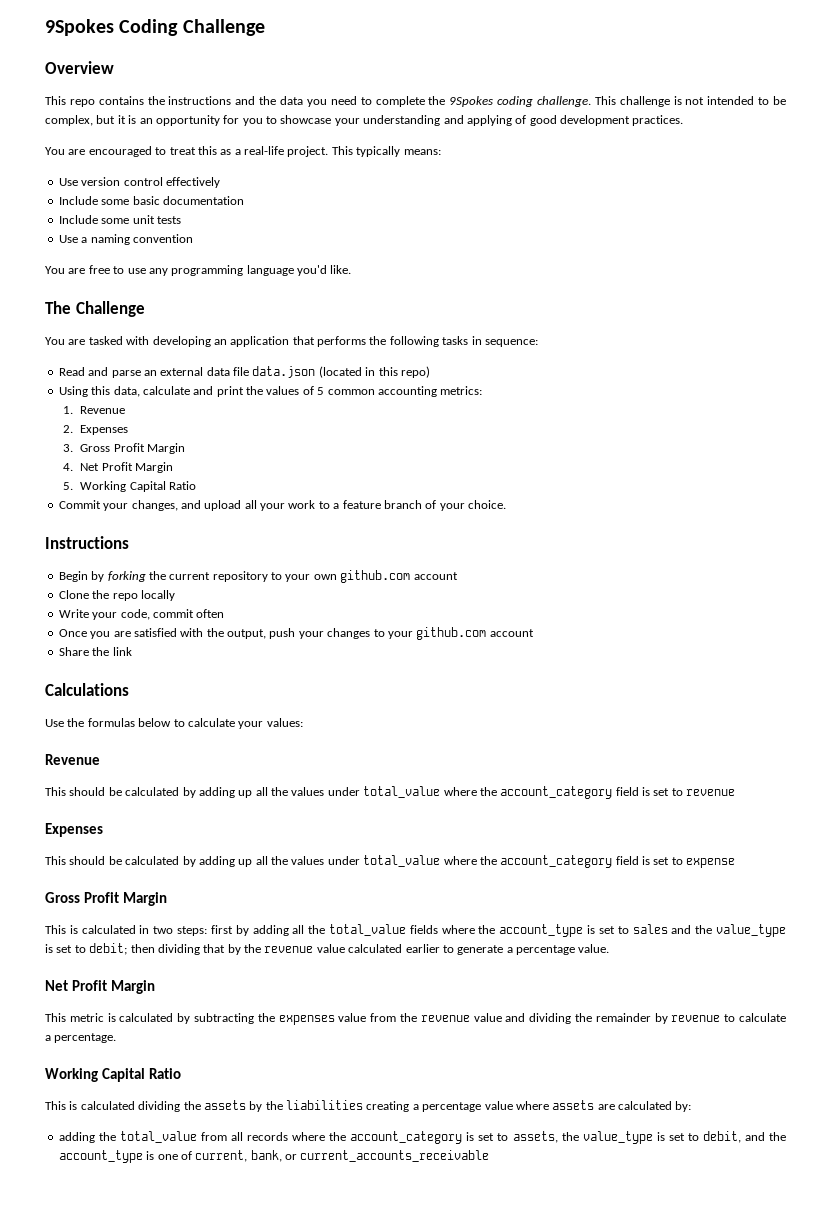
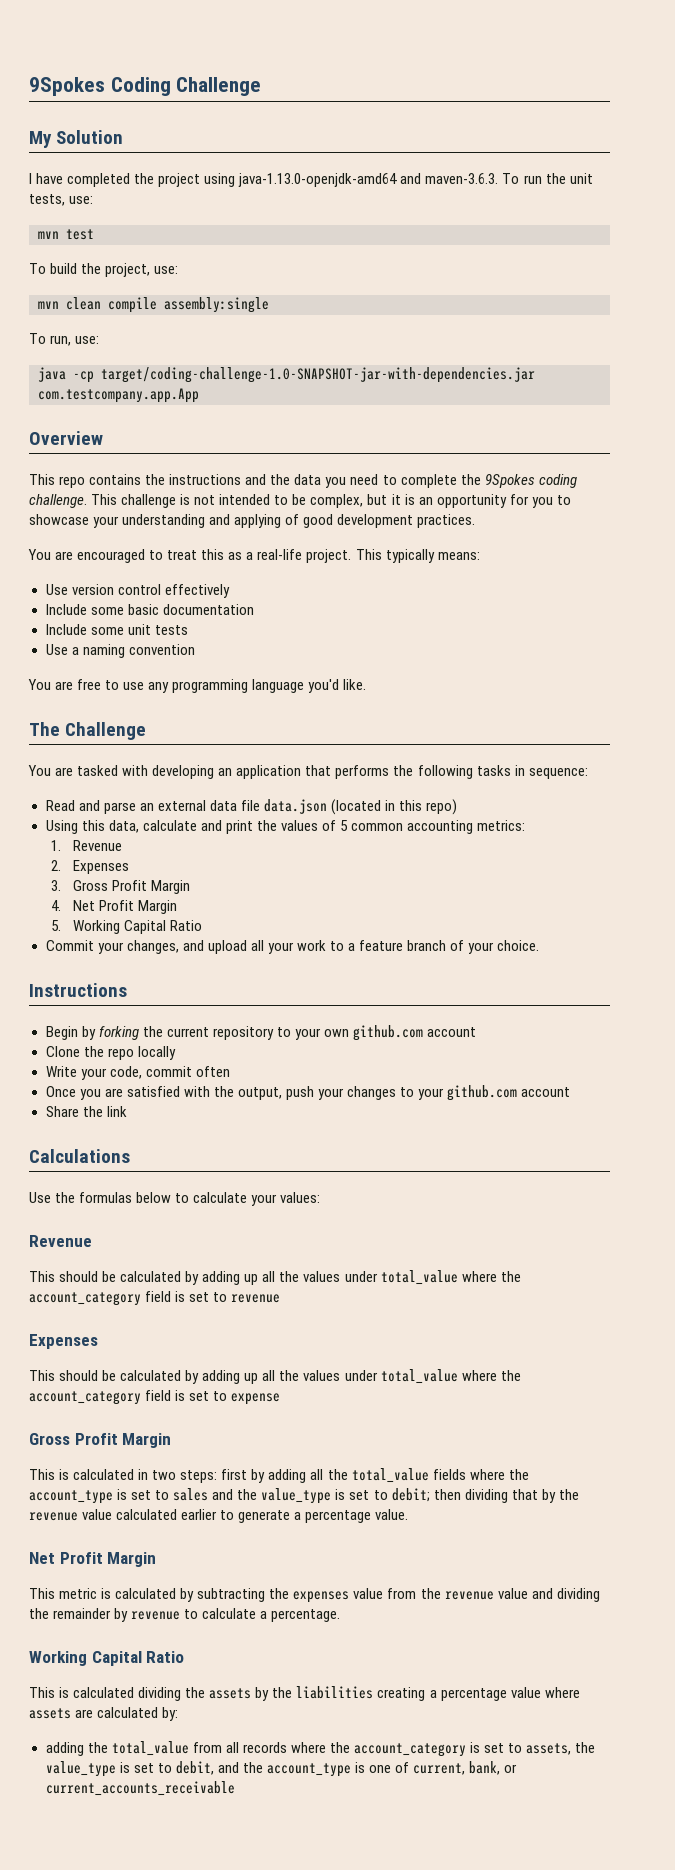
+ My Solution
+ I have completed the project using java-1.13.0-openjdk-amd64 and maven-3.6.3. To run the unit tests, use:
+ mvn test
+ To build the project, use:
+ mvn clean compile assembly:single
+ To run, use:
+ java -cp target/coding-challenge-1.0-SNAPSHOT-jar-with-dependencies.jar com.testcompany.app.App

